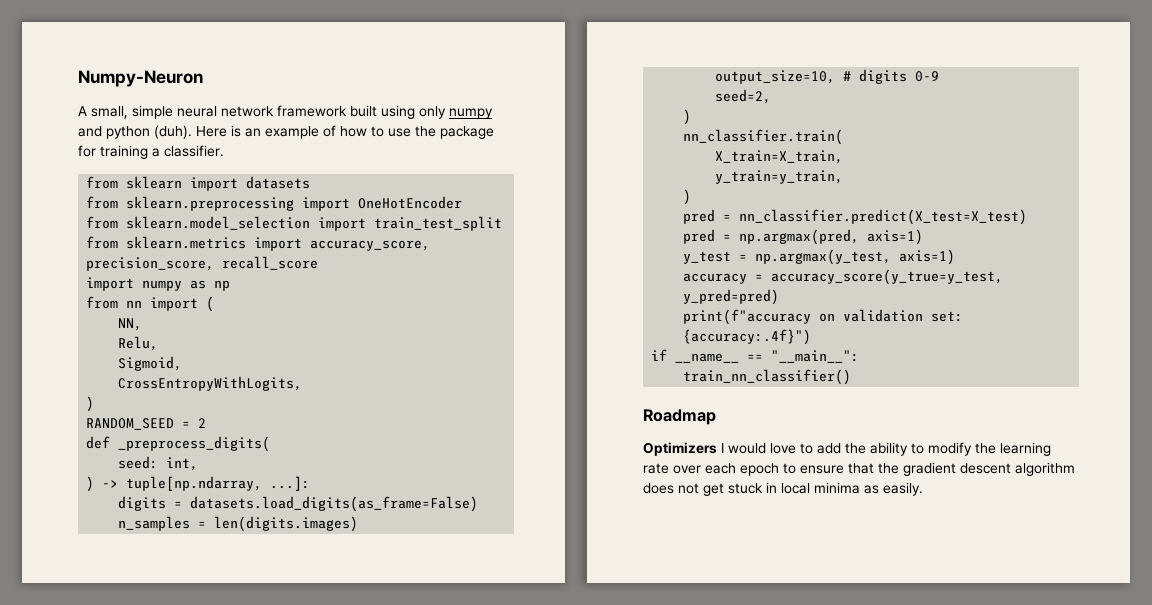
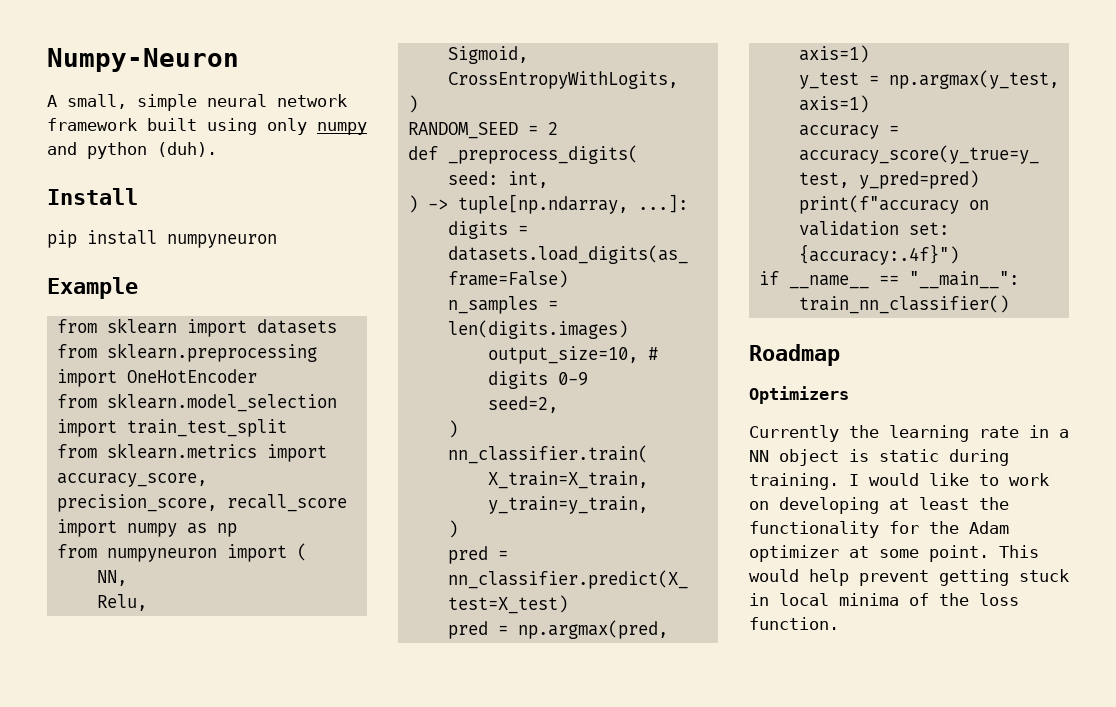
- A small, simple neural network framework built using only numpy and python (duh). Here is an example of how to use the package for training a classifier.
+ A small, simple neural network framework built using only numpy and python (duh).
+ Install
+ pip install numpyneuron
+ Example
- from nn import (
+ from numpyneuron import (
- Optimizers I would love to add the ability to modify the learning rate over each epoch to ensure that the gradient descent algorithm does not get stuck in local minima as easily.
+ Optimizers
+ Currently the learning rate in a NN object is static during training. I would like to work on developing at least the functionality for the Adam optimizer at some point. This would help prevent getting stuck in local minima of the loss function.

